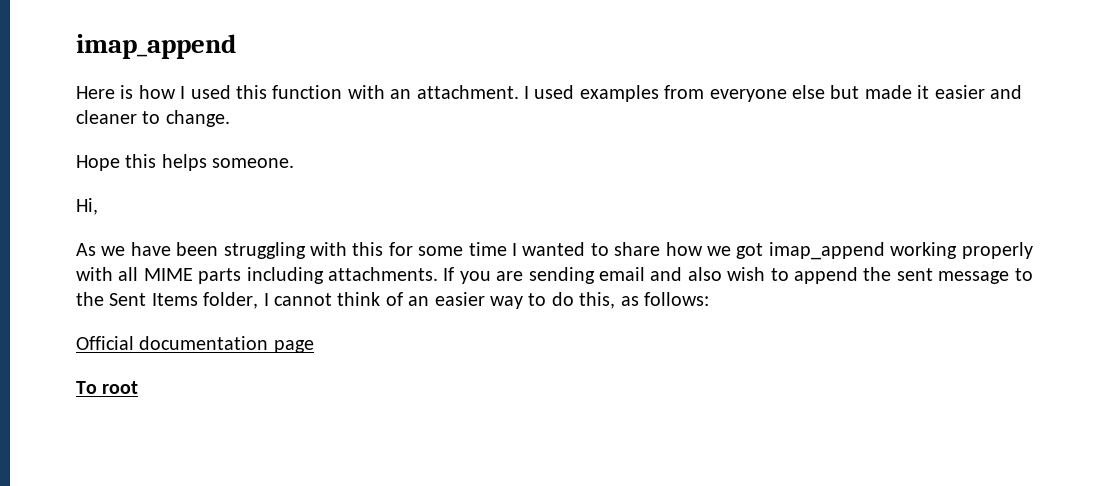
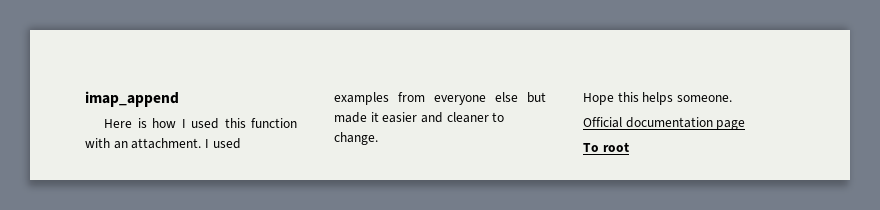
- Hi,
- As we have been struggling with this for some time I wanted to share how we got imap_append working properly with all MIME parts including attachments. If you are sending email and also wish to append the sent message to the Sent Items folder, I cannot think of an easier way to do this, as follows:

